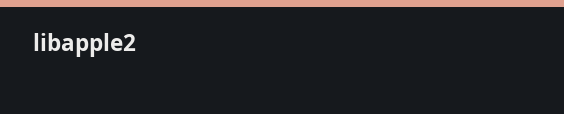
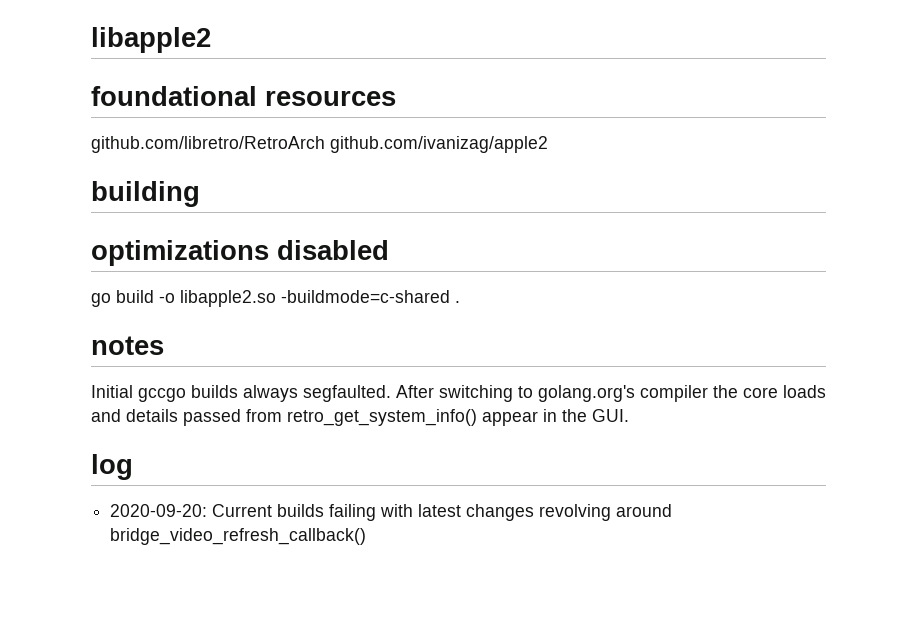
+ foundational resources
+ github.com/libretro/RetroArch github.com/ivanizag/apple2
+ building
+ optimizations disabled
+ go build -o libapple2.so -buildmode=c-shared .
+ notes
+ Initial gccgo builds always segfaulted. After switching to golang.org's compiler the core loads and details passed from retro_get_system_info() appear in the GUI.
+ log
+ 2020-09-20: Current builds failing with latest changes revolving around bridge_video_refresh_callback()

